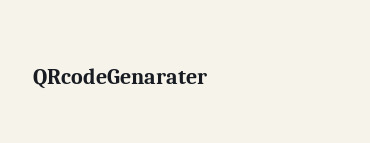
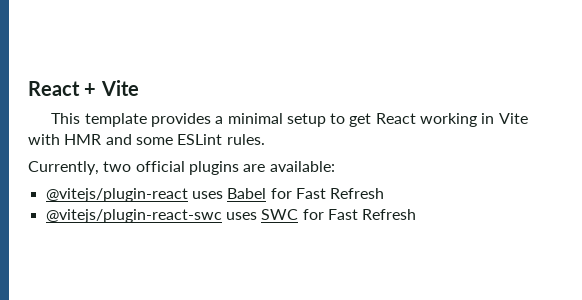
- QRcodeGenarater
+ React + Vite
+ This template provides a minimal setup to get React working in Vite with HMR and some ESLint rules.
+ Currently, two official plugins are available:
+ @vitejs/plugin-react uses Babel for Fast Refresh
+ @vitejs/plugin-react-swc uses SWC for Fast Refresh

